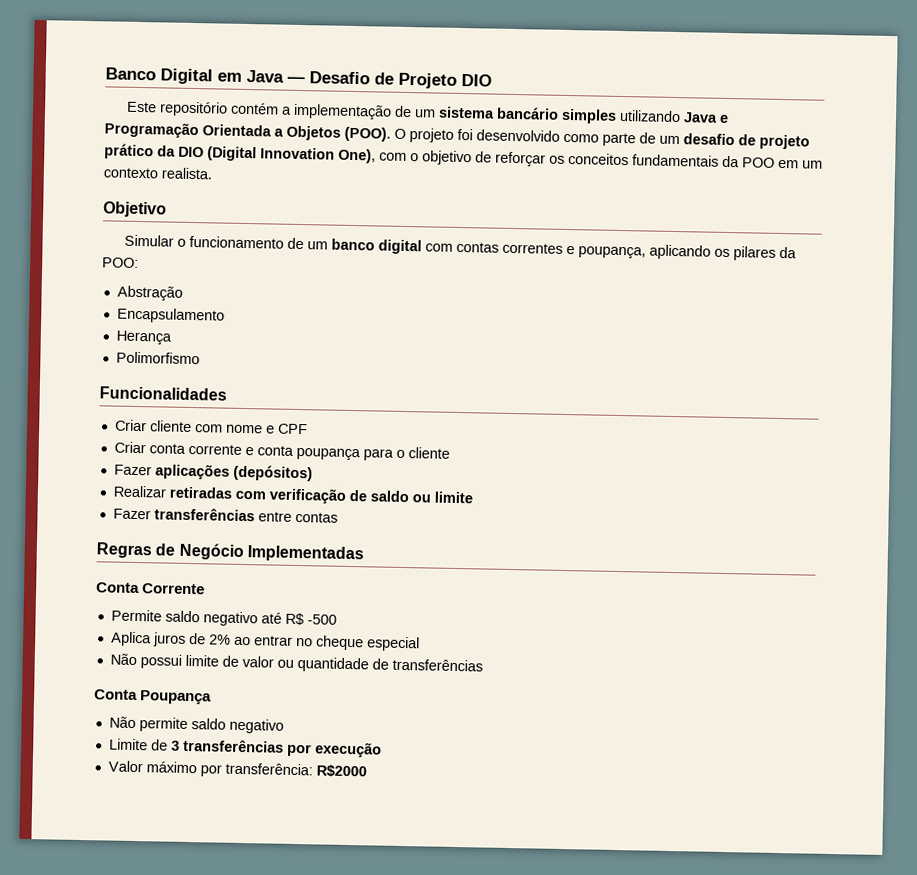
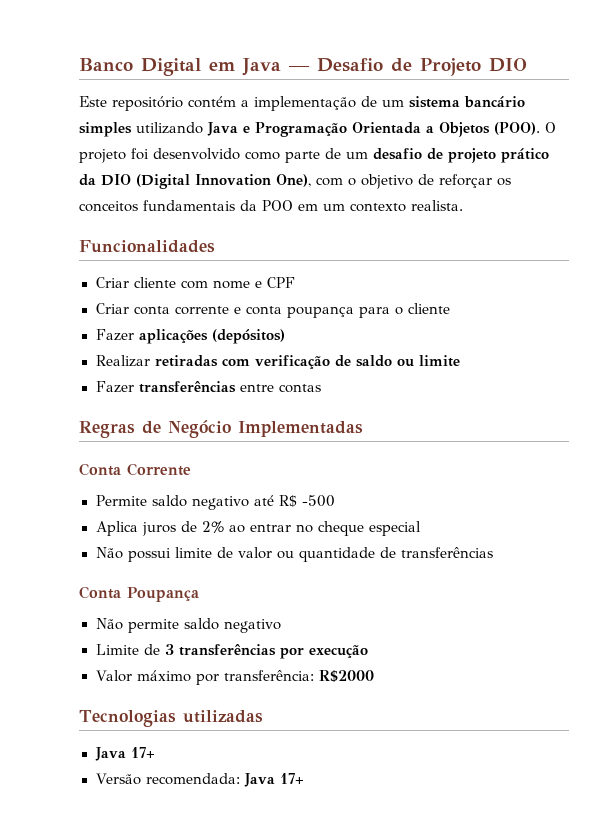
- Objetivo
- Simular o funcionamento de um banco digital com contas correntes e poupança, aplicando os pilares da POO:
- Abstração
- Encapsulamento
- Herança
- Polimorfismo
+ Tecnologias utilizadas
+ Java 17+
+ Versão recomendada: Java 17+

